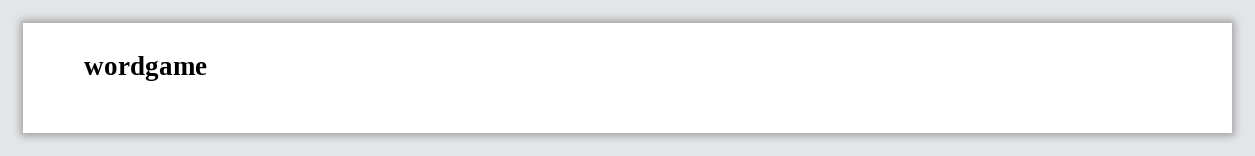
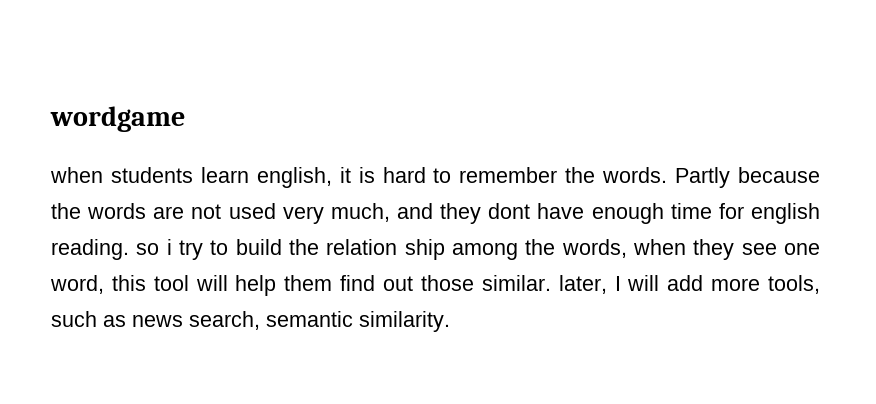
+ when students learn english, it is hard to remember the words. Partly because the words are not used very much, and they dont have enough time for english reading. so i try to build the relation ship among the words, when they see one word, this tool will help them find out those similar. later, I will add more tools, such as news search, semantic similarity.

